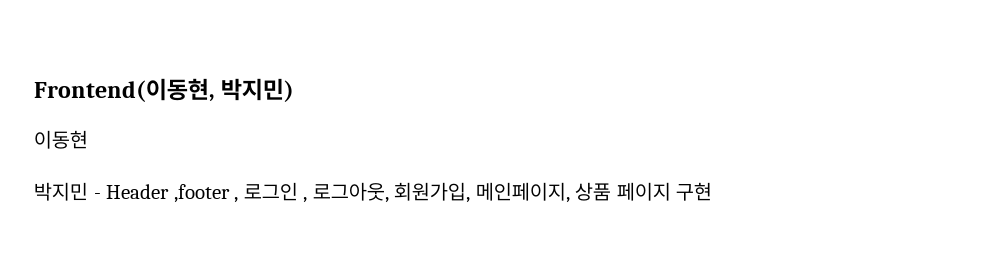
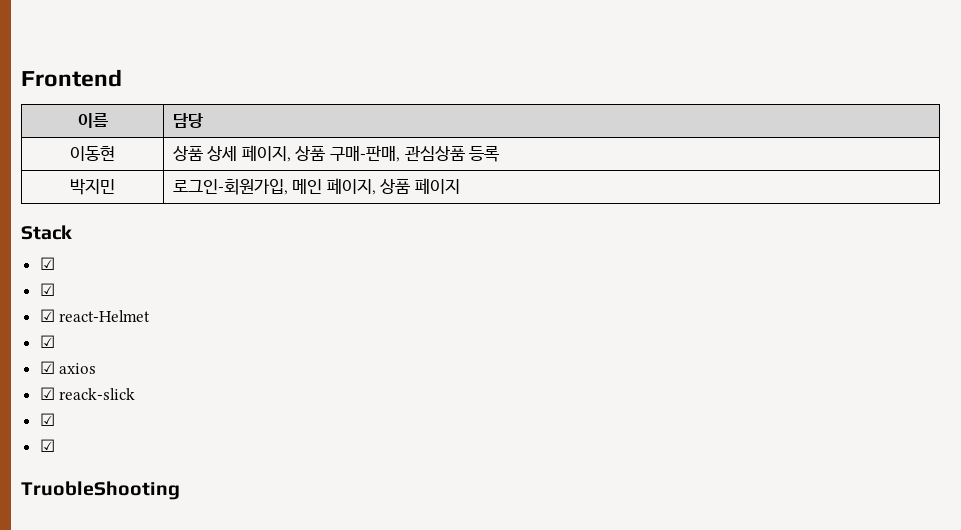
- Frontend(이동현, 박지민)
- 이동현
- 박지민 - Header ,footer , 로그인 , 로그아웃, 회원가입, 메인페이지, 상품 페이지 구현
+ Frontend
+ 이름 | 담당
+ 이동현 | 상품 상세 페이지, 상품 구매-판매, 관심상품 등록
+ 박지민 | 로그인-회원가입, 메인 페이지, 상품 페이지
+ Stack
+ ☑
+ ☑
+ ☑ react-Helmet
+ ☑
+ ☑ axios
+ ☑ reack-slick
+ ☑
+ ☑
+ TruobleShooting

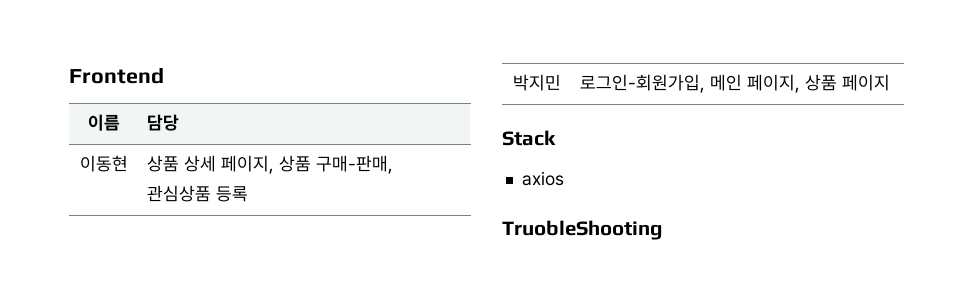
  Stack
- ☑
- ☑
- ☑ react-Helmet
- ☑
- ☑ axios
- ☑ reack-slick
- ☑
- ☑
+ axios

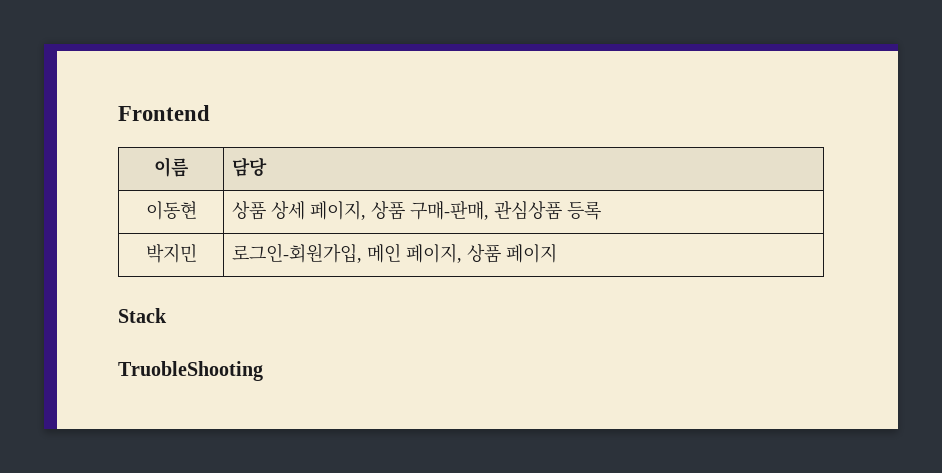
- axios

